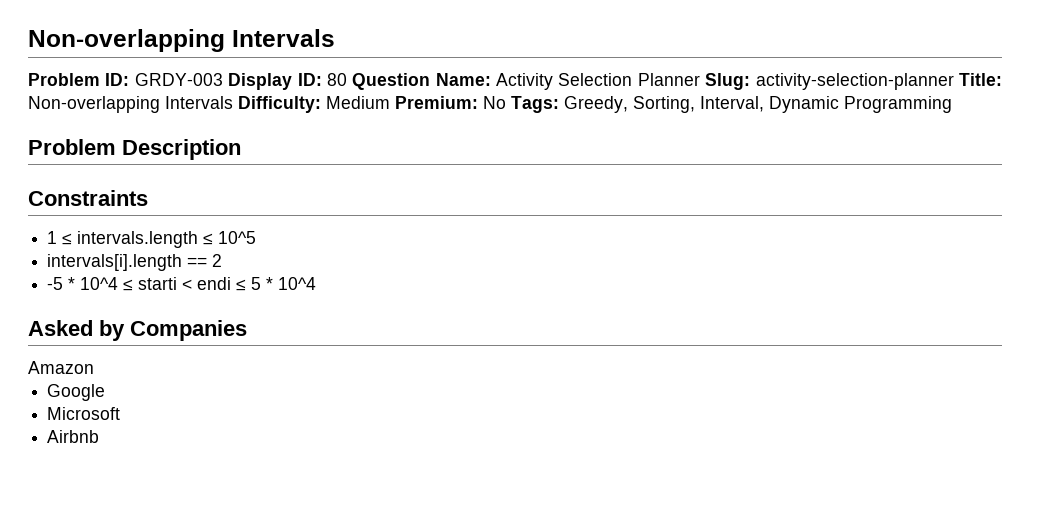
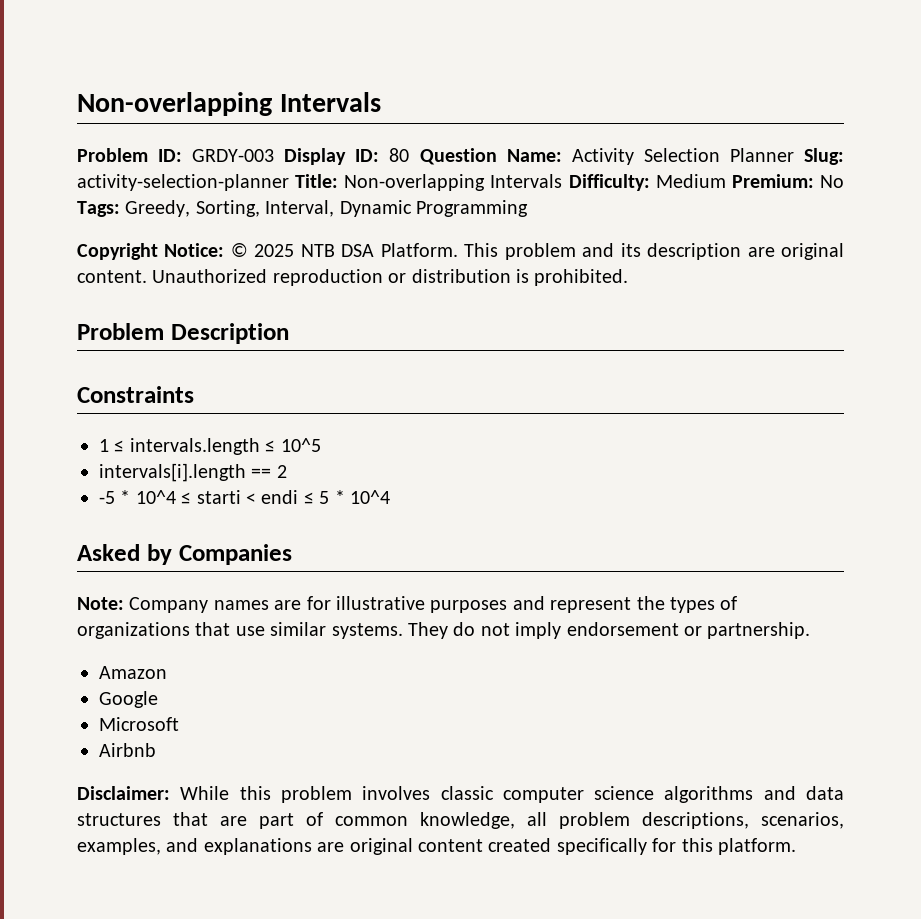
+ Copyright Notice: © 2025 NTB DSA Platform. This problem and its description are original content. Unauthorized reproduction or distribution is prohibited.
+ Note: Company names are for illustrative purposes and represent the types of organizations that use similar systems. They do not imply endorsement or partnership.
  Amazon
  Google
  Microsoft
  Airbnb
+ Disclaimer: While this problem involves classic computer science algorithms and data structures that are part of common knowledge, all problem descriptions, scenarios, examples, and explanations are original content created specifically for this platform.

